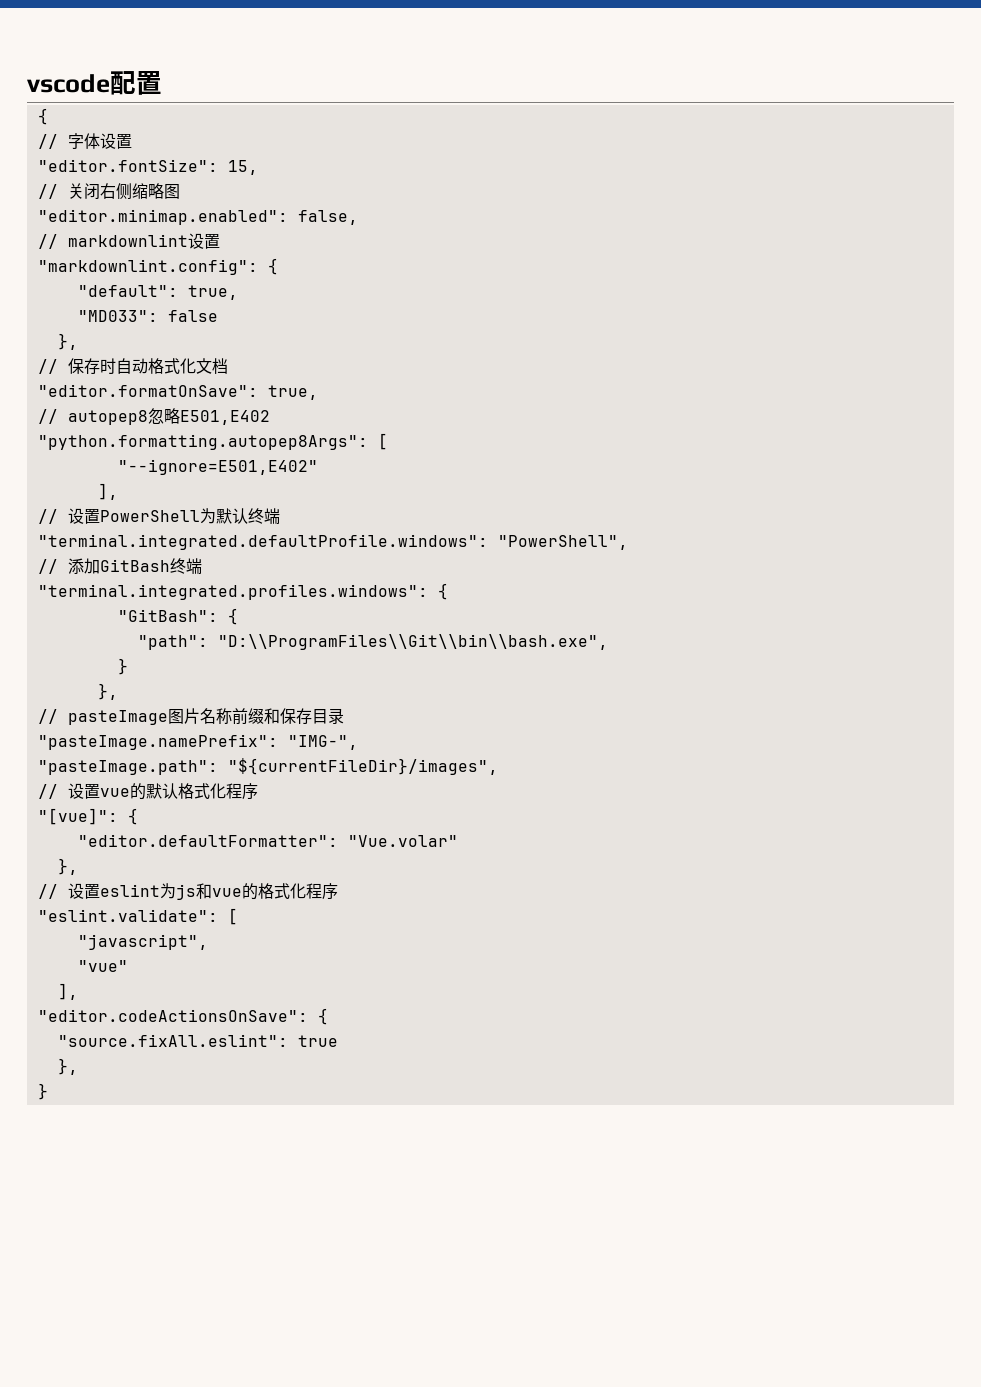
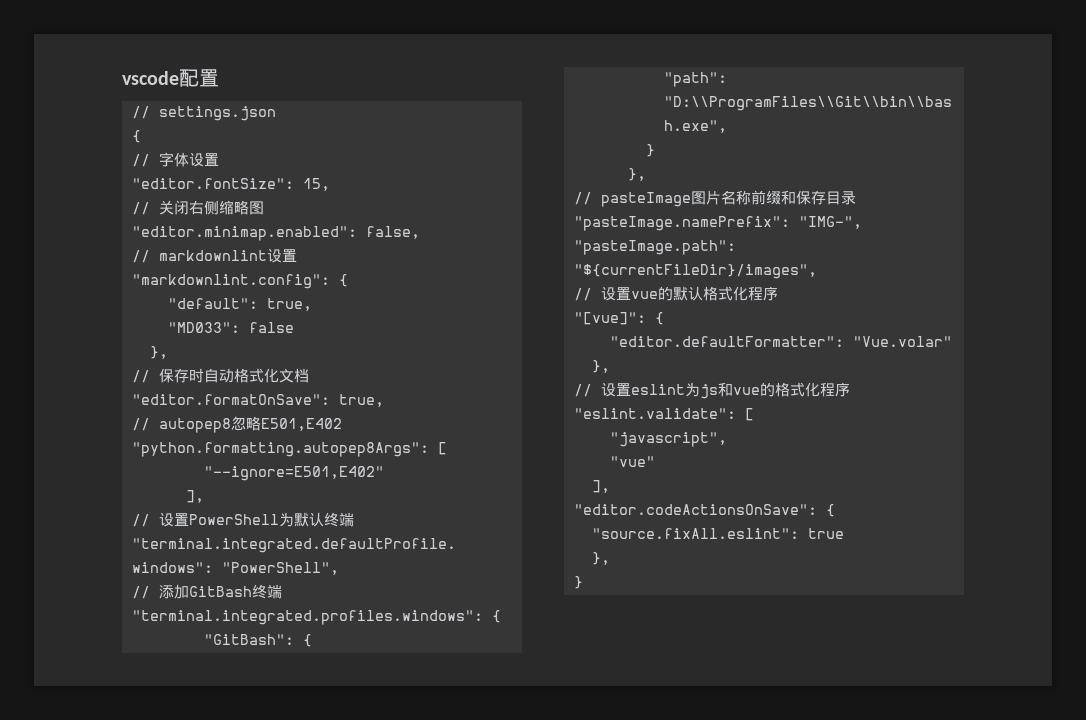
+ // settings.json

